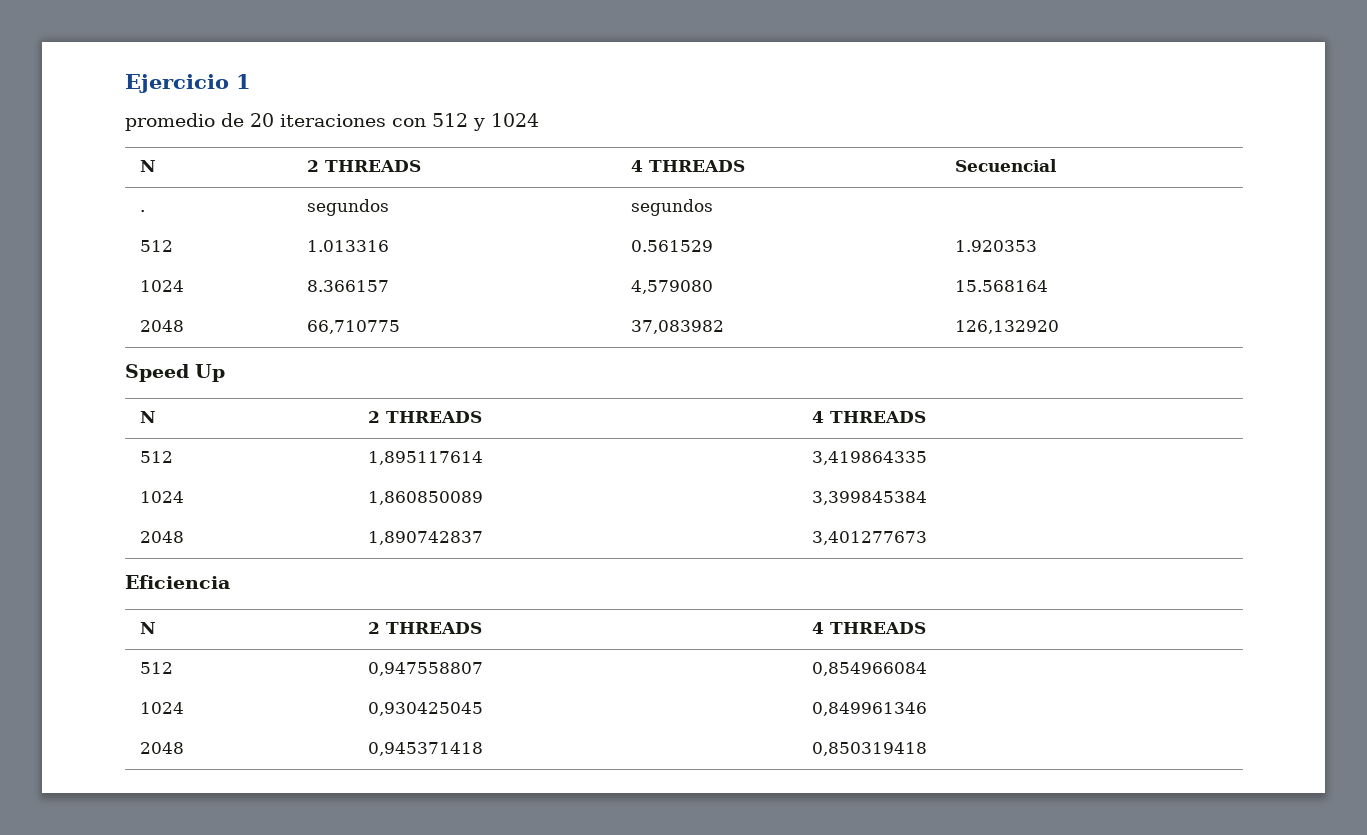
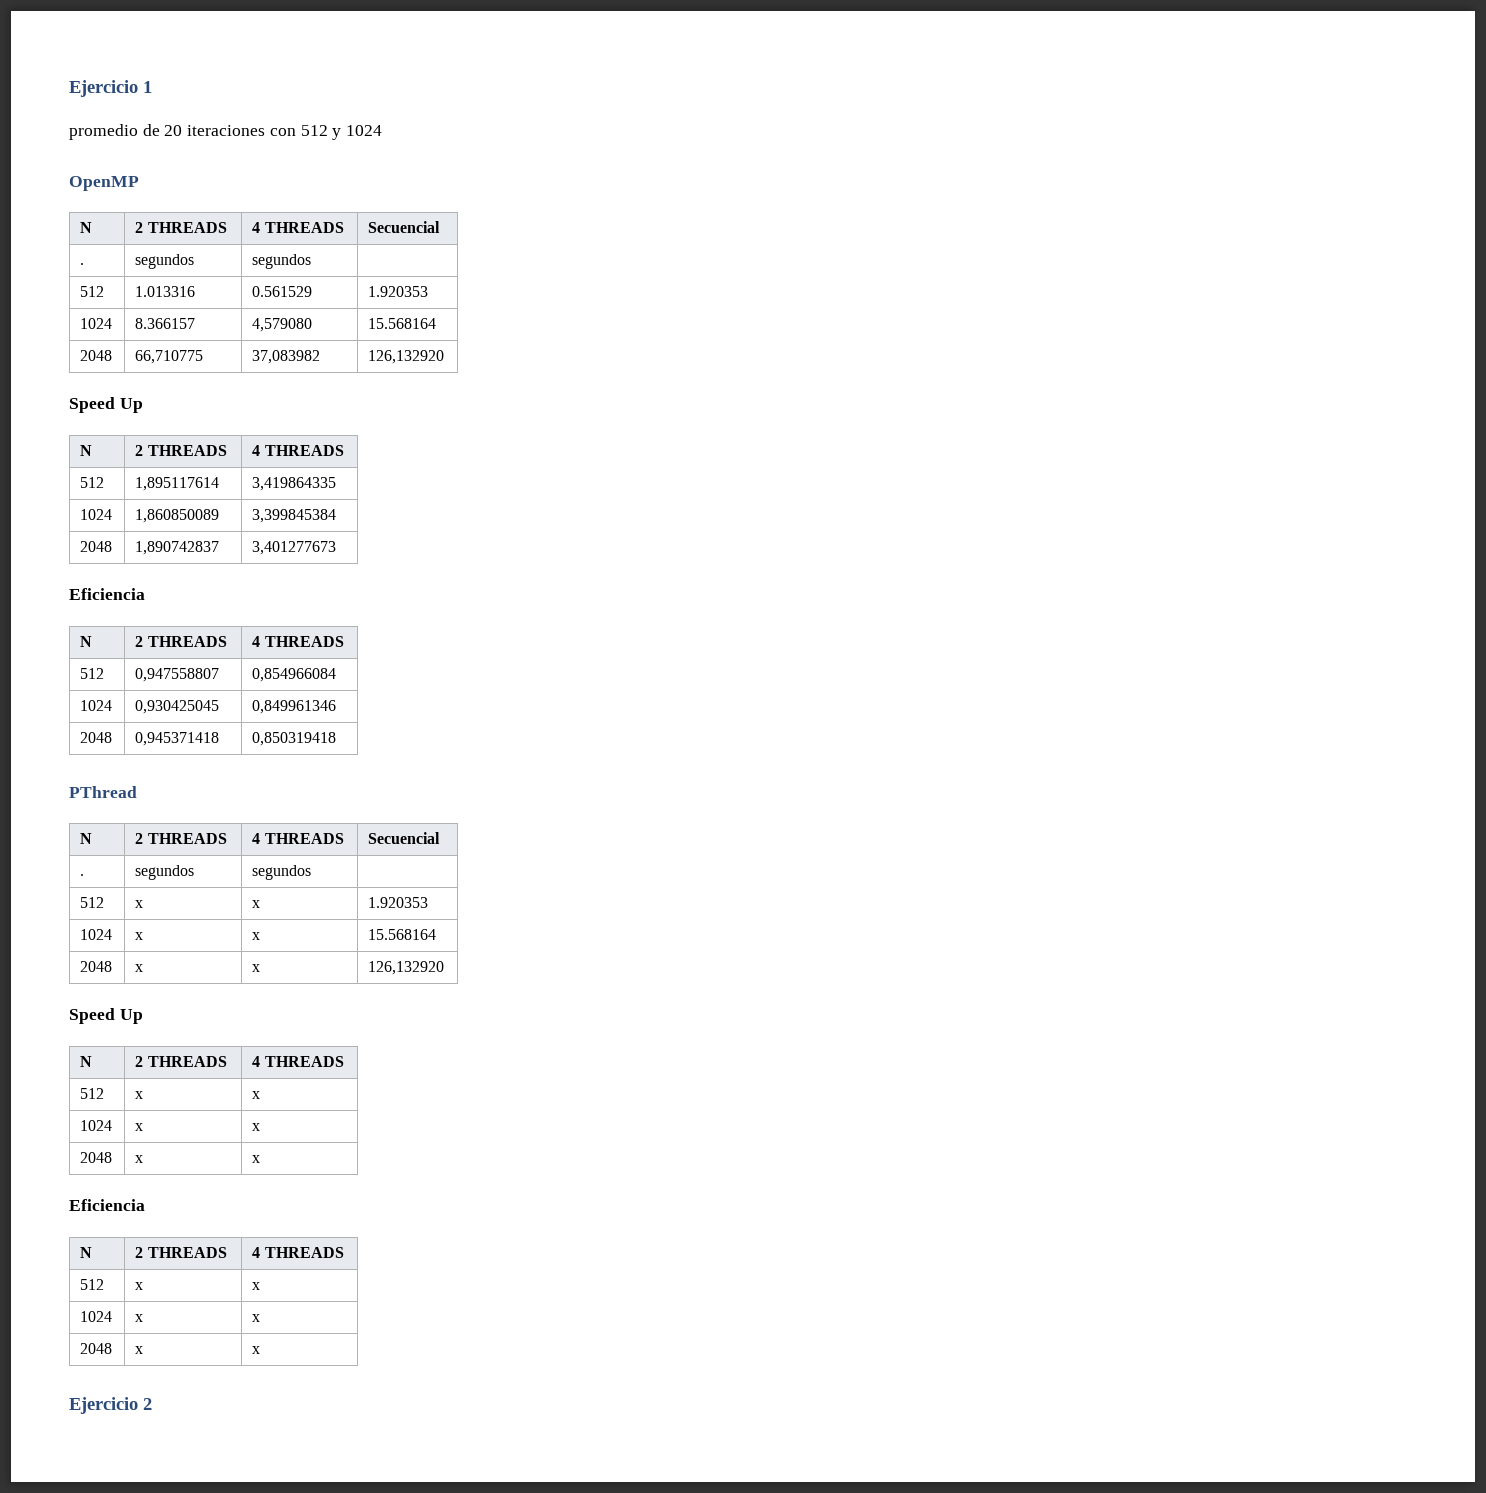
+ OpenMP
+ PThread
+ N | 2 THREADS | 4 THREADS | Secuencial
+ . | segundos | segundos |
+ 512 | x | x | 1.920353
+ 1024 | x | x | 15.568164
+ 2048 | x | x | 126,132920
+ Speed Up
+ N | 2 THREADS | 4 THREADS
+ 512 | x | x
+ 1024 | x | x
+ 2048 | x | x
+ Eficiencia
+ N | 2 THREADS | 4 THREADS
+ 512 | x | x
+ 1024 | x | x
+ 2048 | x | x
+ Ejercicio 2

